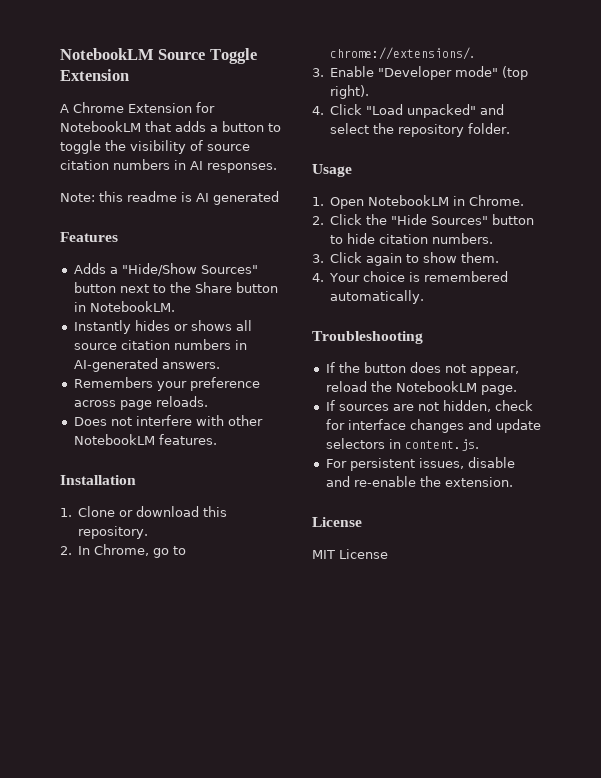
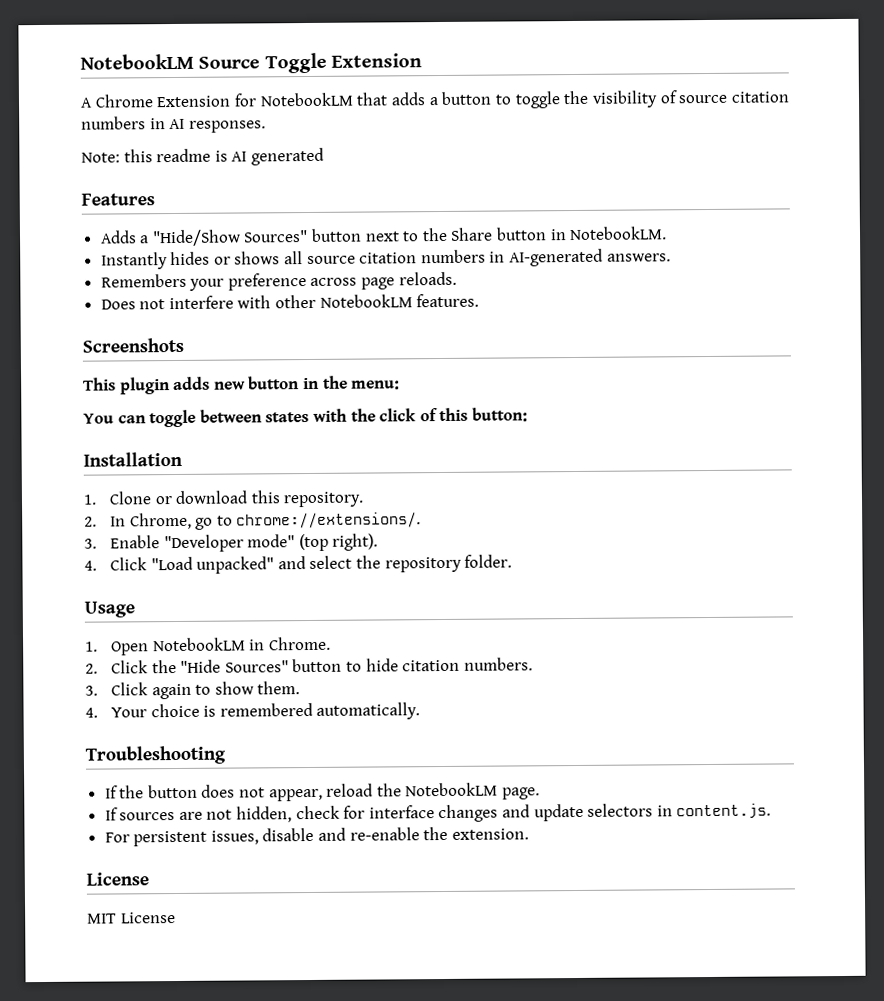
+ Screenshots
+ This plugin adds new button in the menu:
+ You can toggle between states with the click of this button:

